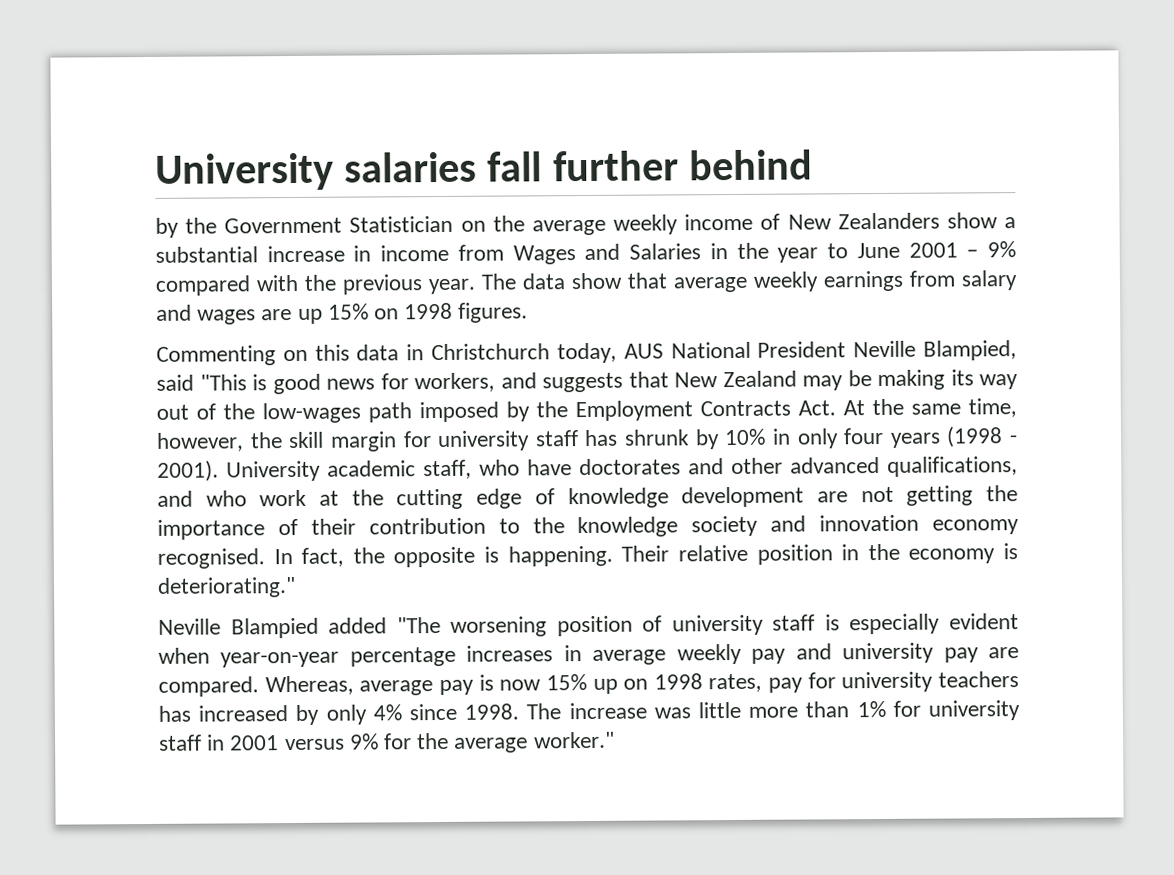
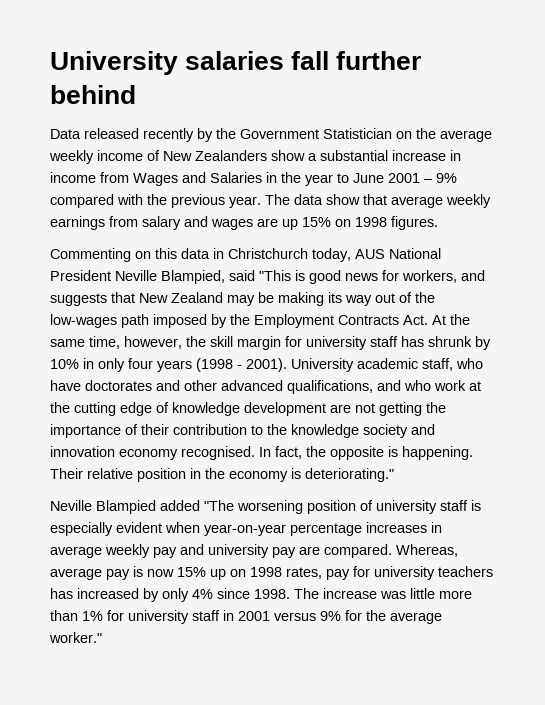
- by the Government Statistician on the average weekly income of New Zealanders show a substantial increase in income from Wages and Salaries in the year to June 2001 – 9% compared with the previous year.
+ Data released recently by the Government Statistician on the average weekly income of New Zealanders show a substantial increase in income from Wages and Salaries in the year to June 2001 – 9% compared with the previous year.

